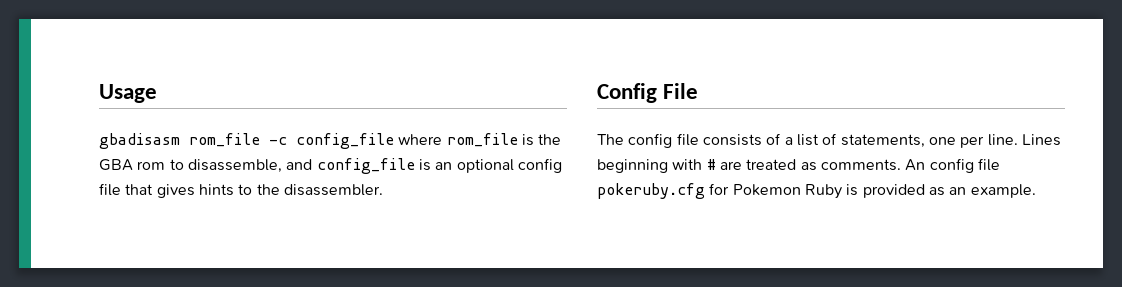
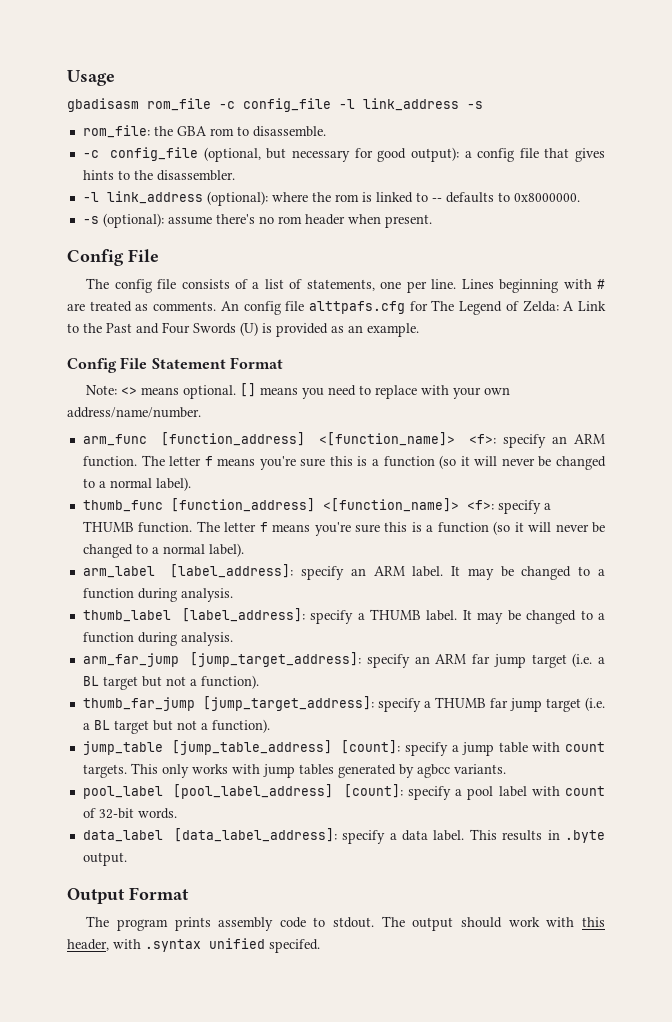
- gbadisasm rom_file -c config_file where rom_file is the GBA rom to disassemble, and config_file is an optional config file that gives hints to the disassembler.
+ gbadisasm rom_file -c config_file -l link_address -s
+ rom_file: the GBA rom to disassemble.
+ -c config_file (optional, but necessary for good output): a config file that gives hints to the disassembler.
+ -l link_address (optional): where the rom is linked to -- defaults to 0x8000000.
+ -s (optional): assume there's no rom header when present.
- An config file pokeruby.cfg for Pokemon Ruby is provided as an example.
+ An config file alttpafs.cfg for The Legend of Zelda: A Link to the Past and Four Swords (U) is provided as an example.
+ Config File Statement Format
+ Note: <> means optional. [] means you need to replace with your own address/name/number.
+ arm_func [function_address] <[function_name]> <f>: specify an ARM function. The letter f means you're sure this is a function (so it will never be changed to a normal label).
+ thumb_func [function_address] <[function_name]> <f>: specify a THUMB function. The letter f means you're sure this is a function (so it will never be changed to a normal label).
+ arm_label [label_address]: specify an ARM label. It may be changed to a function during analysis.
+ thumb_label [label_address]: specify a THUMB label. It may be changed to a function during analysis.
+ arm_far_jump [jump_target_address]: specify an ARM far jump target (i.e. a BL target but not a function).
+ thumb_far_jump [jump_target_address]: specify a THUMB far jump target (i.e. a BL target but not a function).
+ jump_table [jump_table_address] [count]: specify a jump table with count targets. This only works with jump tables generated by agbcc variants.
+ pool_label [pool_label_address] [count]: specify a pool label with count of 32-bit words.
+ data_label [data_label_address]: specify a data label. This results in .byte output.
+ Output Format
+ The program prints assembly code to stdout. The output should work with this header, with .syntax unified specifed.

